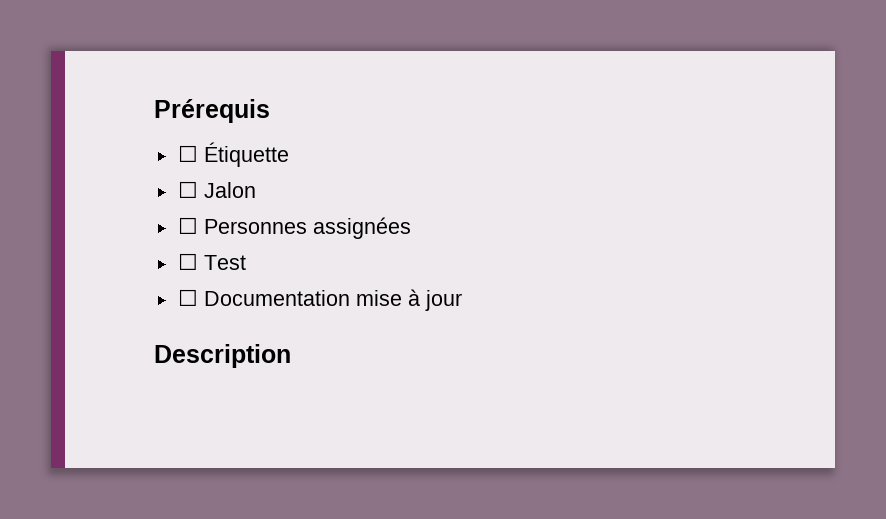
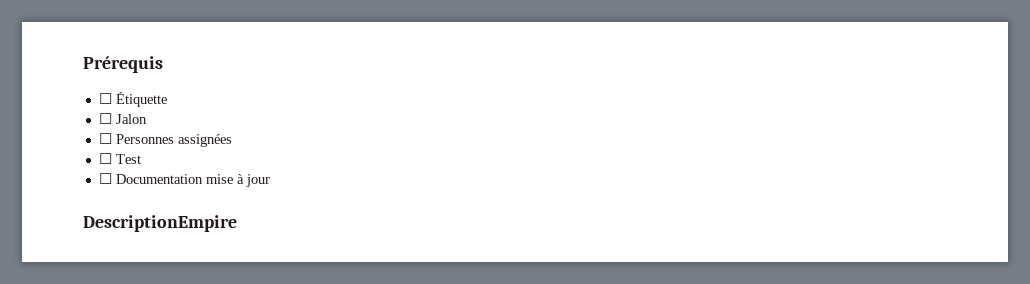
- Description
+ DescriptionEmpire

